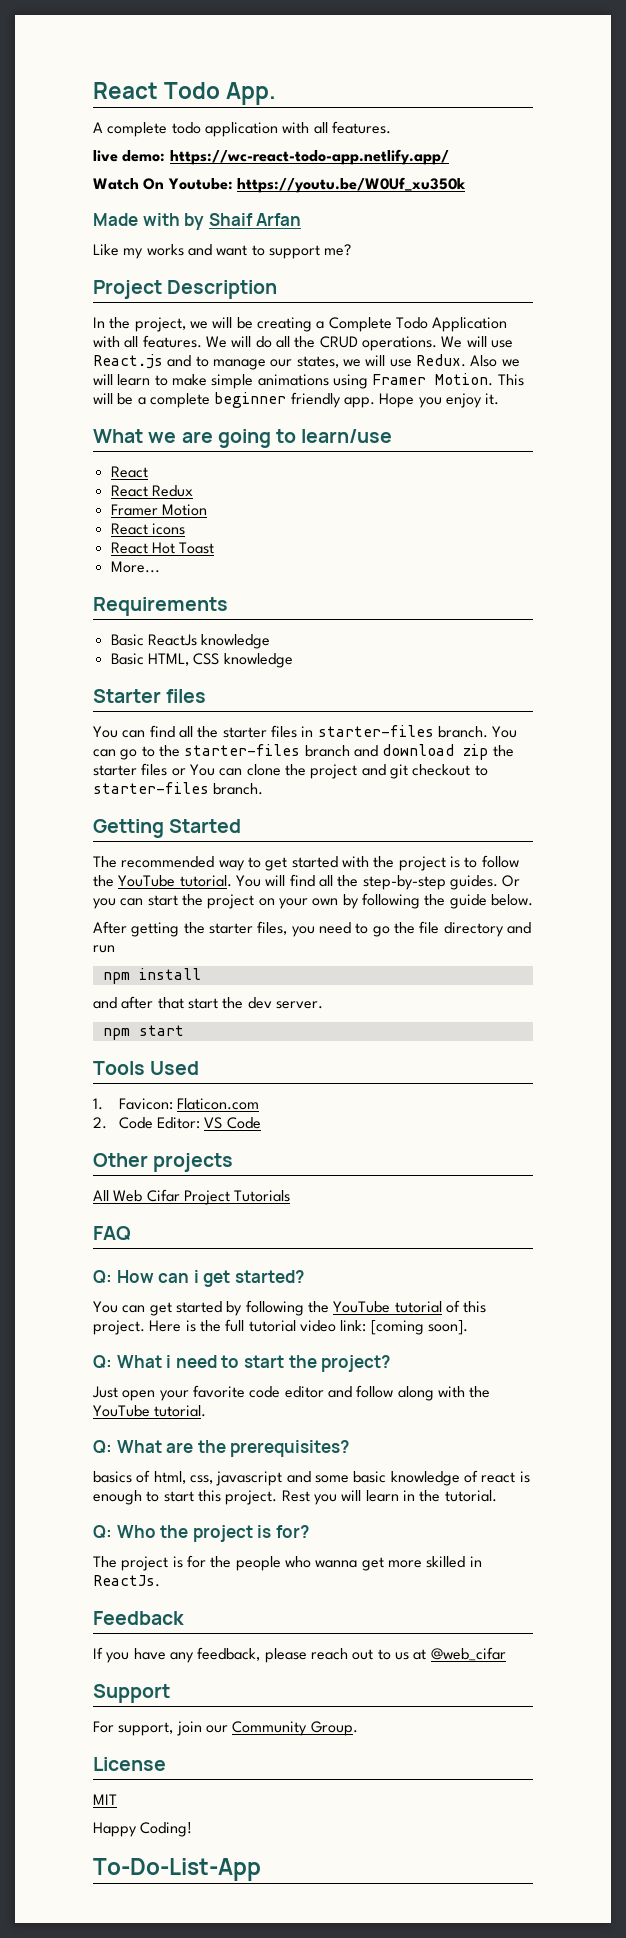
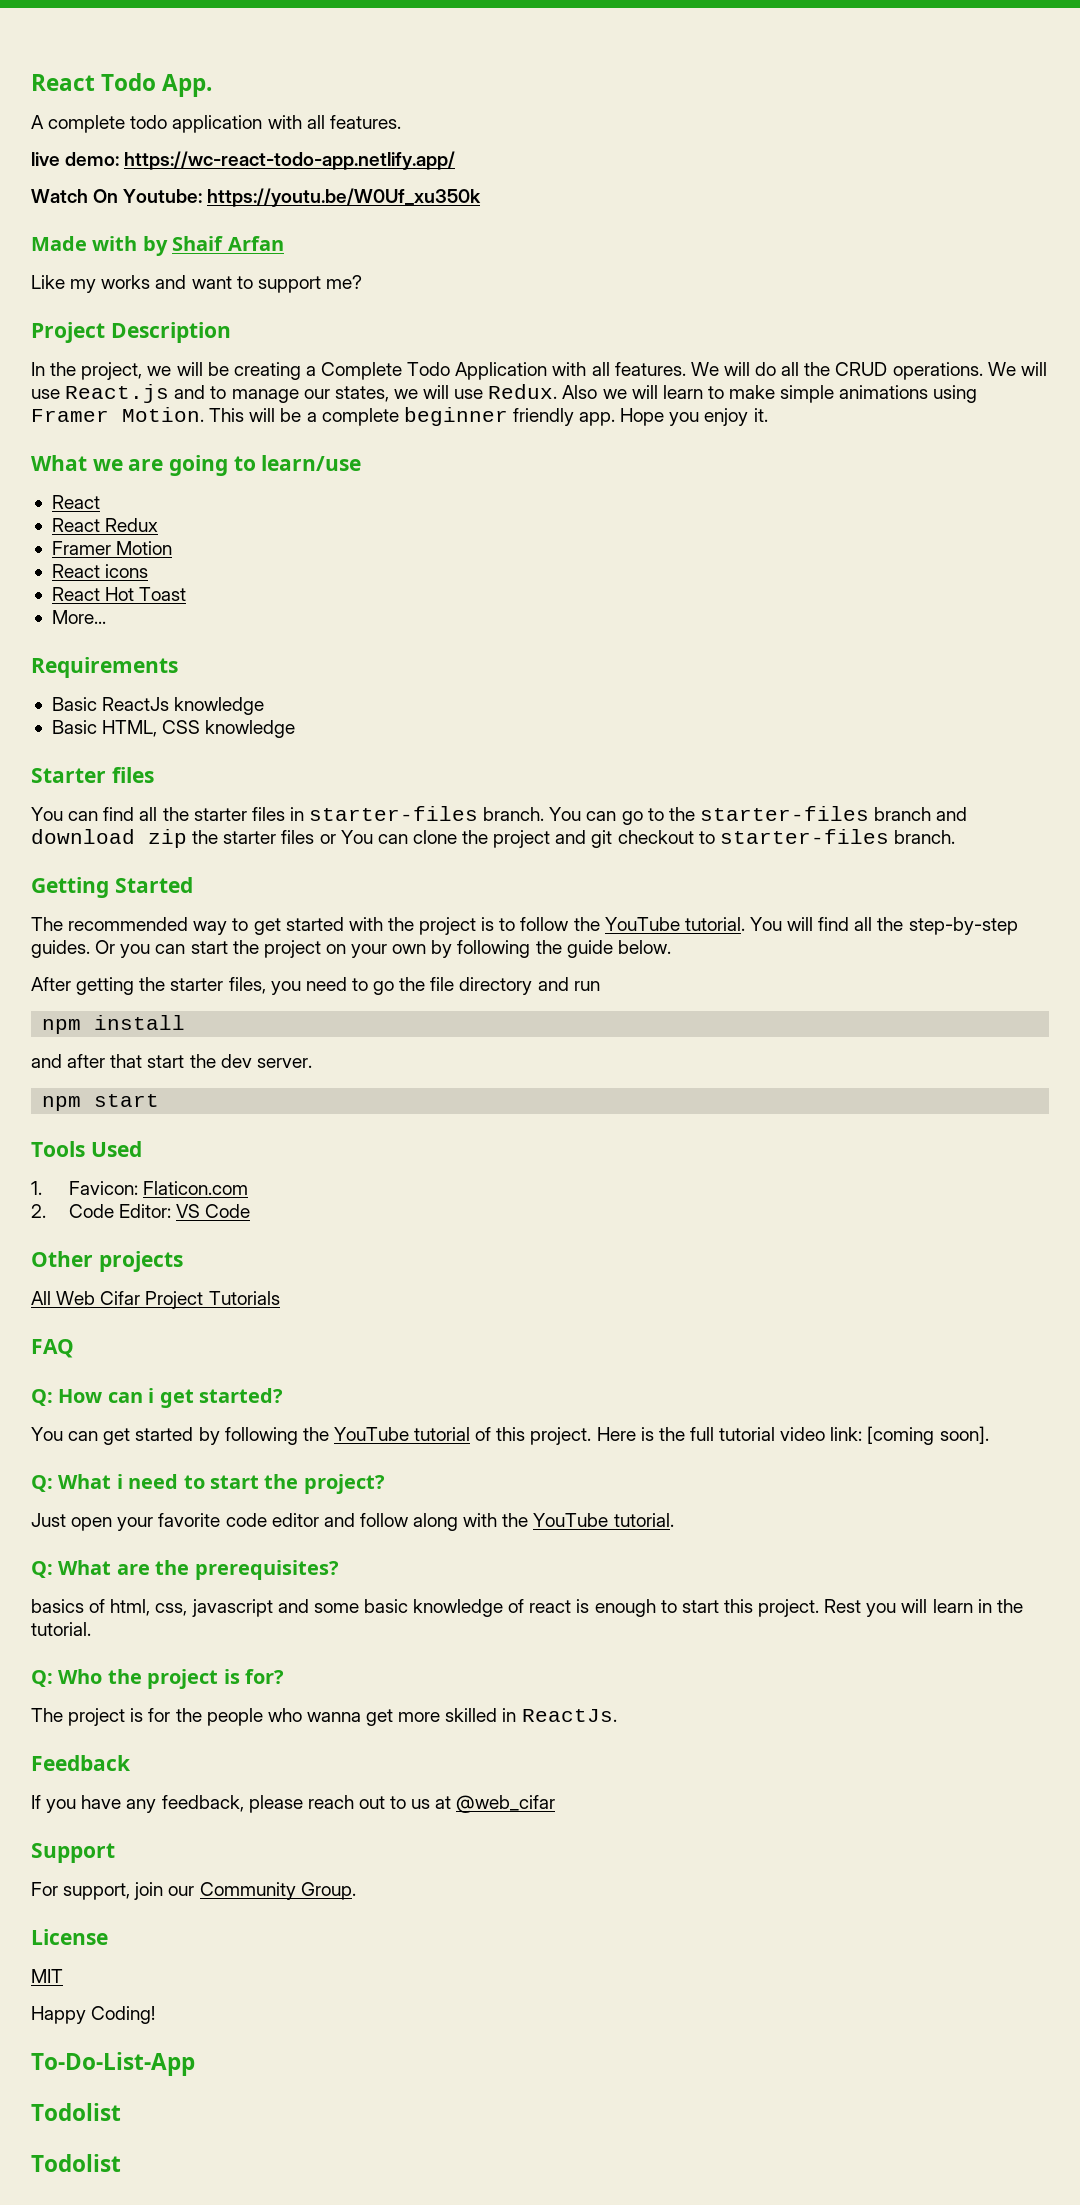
  To-Do-List-App
+ Todolist
+ Todolist

